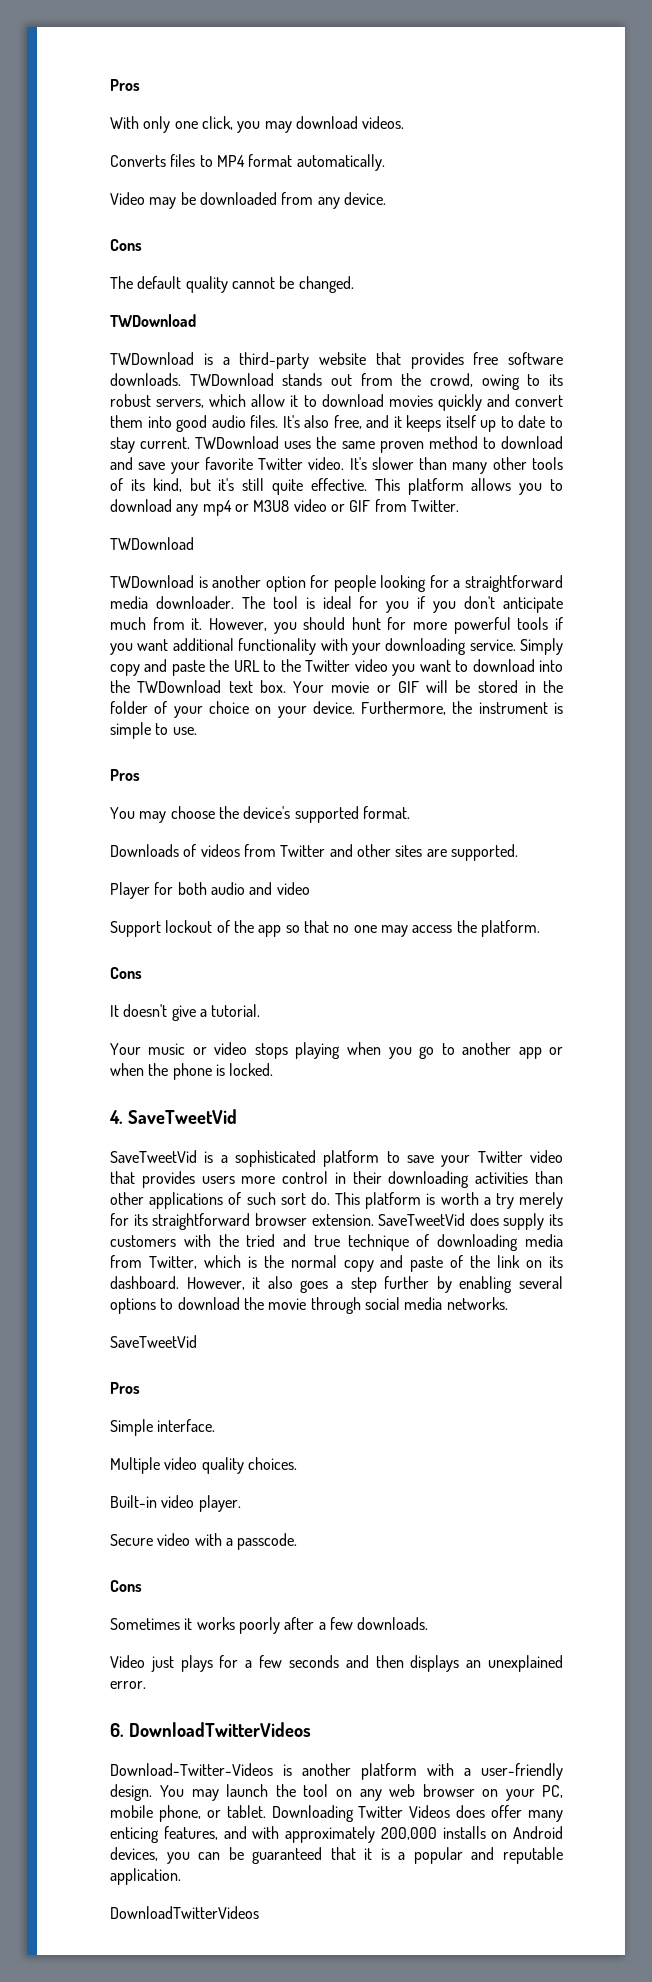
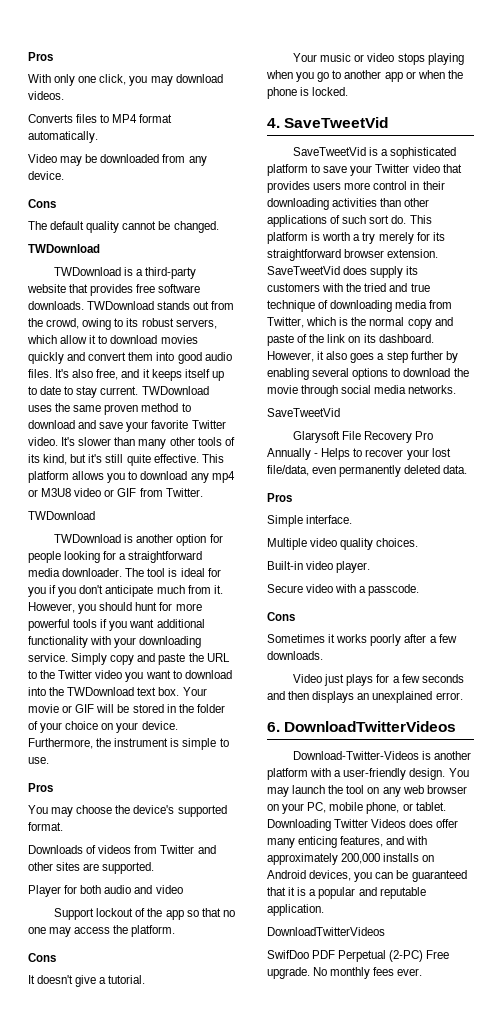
+ Glarysoft File Recovery Pro Annually - Helps to recover your lost file/data, even permanently deleted data.
+ SwifDoo PDF Perpetual (2-PC) Free upgrade. No monthly fees ever.

